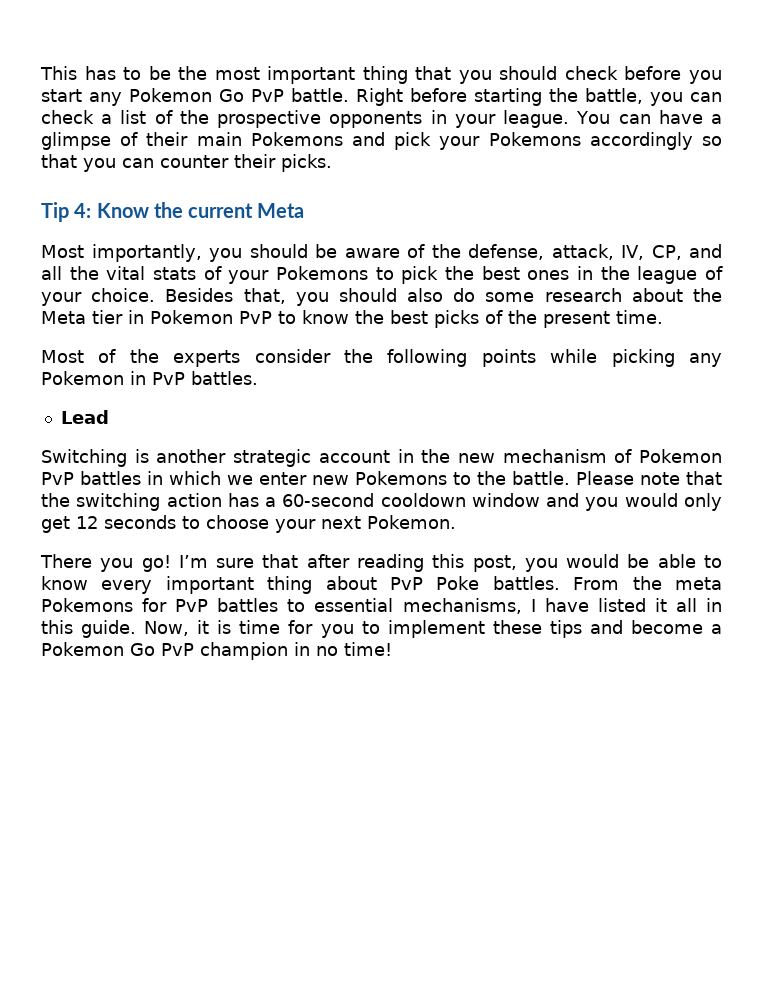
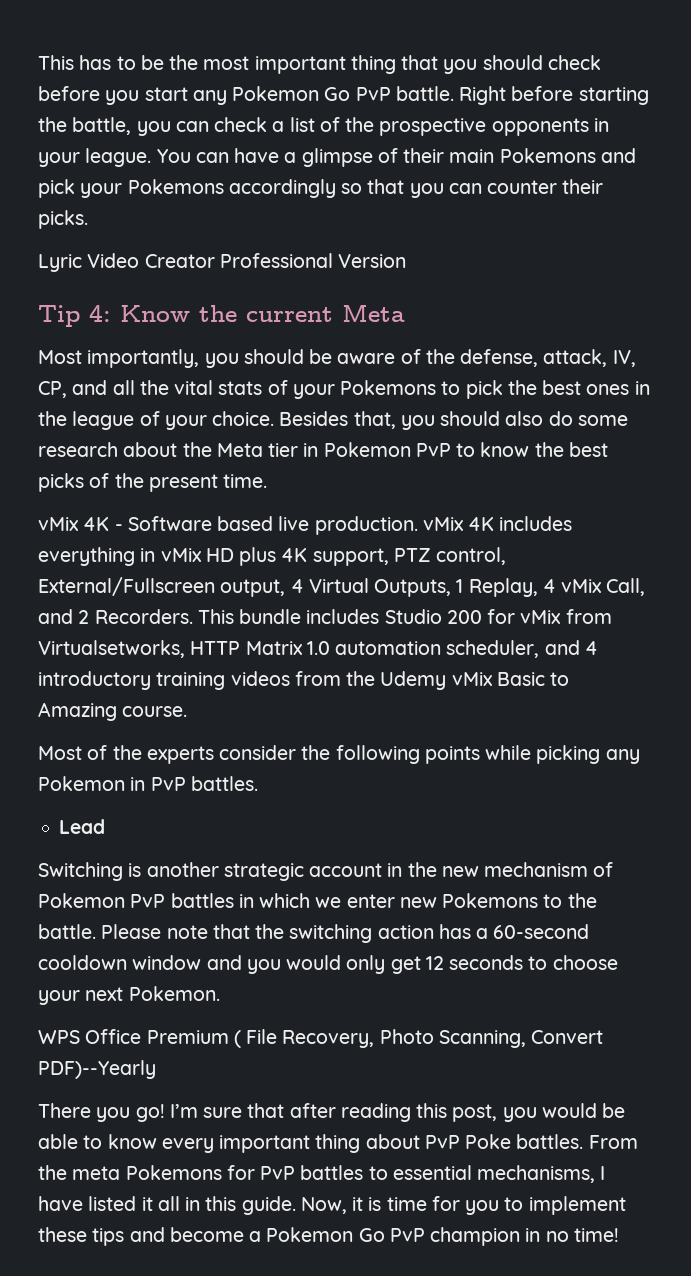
+ Lyric Video Creator Professional Version
+ vMix 4K - Software based live production. vMix 4K includes everything in vMix HD plus 4K support, PTZ control, External/Fullscreen output, 4 Virtual Outputs, 1 Replay, 4 vMix Call, and 2 Recorders. This bundle includes Studio 200 for vMix from Virtualsetworks, HTTP Matrix 1.0 automation scheduler, and 4 introductory training videos from the Udemy vMix Basic to Amazing course.
+ WPS Office Premium ( File Recovery, Photo Scanning, Convert PDF)--Yearly

